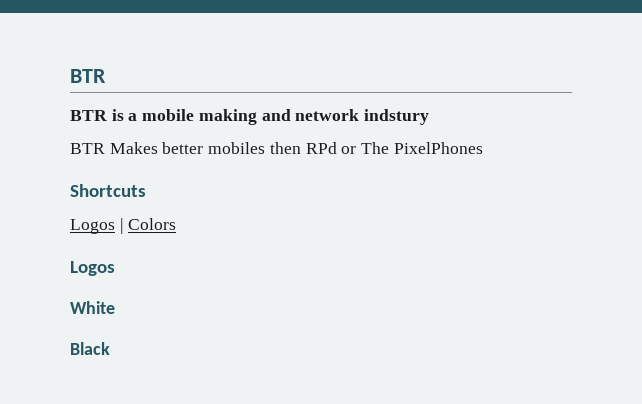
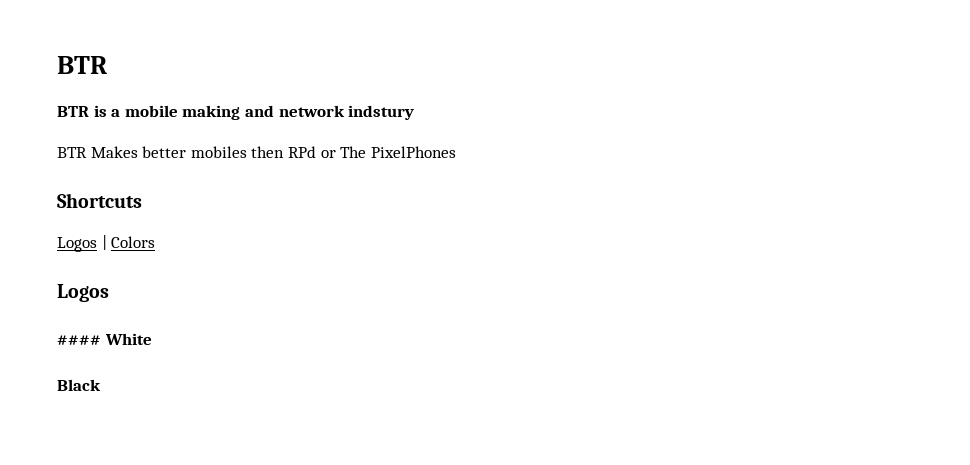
- White
+ #### White

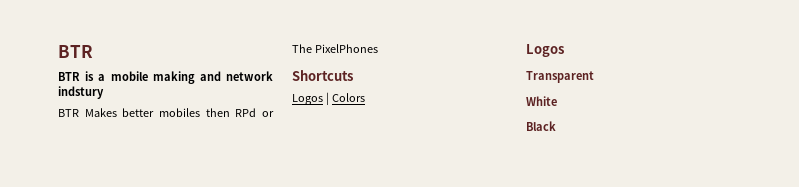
- #### White
+ Transparent
+ White

